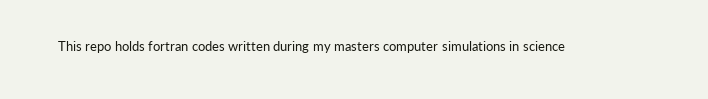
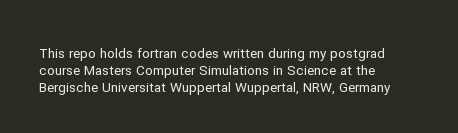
- This repo holds fortran codes written during my masters computer simulations in science
+ This repo holds fortran codes written during my postgrad course Masters Computer Simulations in Science at the Bergische Universitat Wuppertal Wuppertal, NRW, Germany

